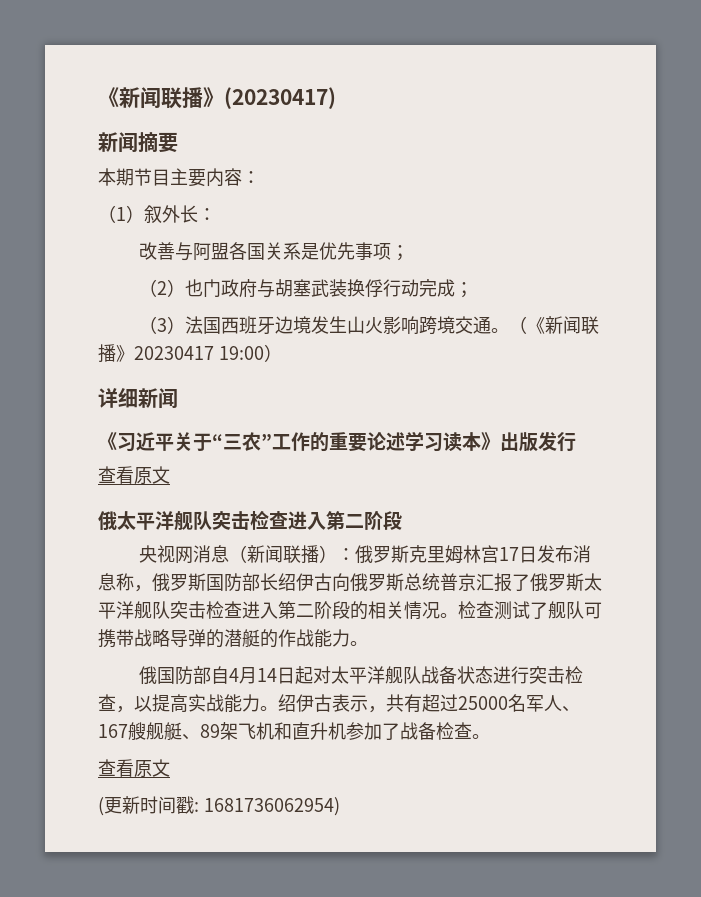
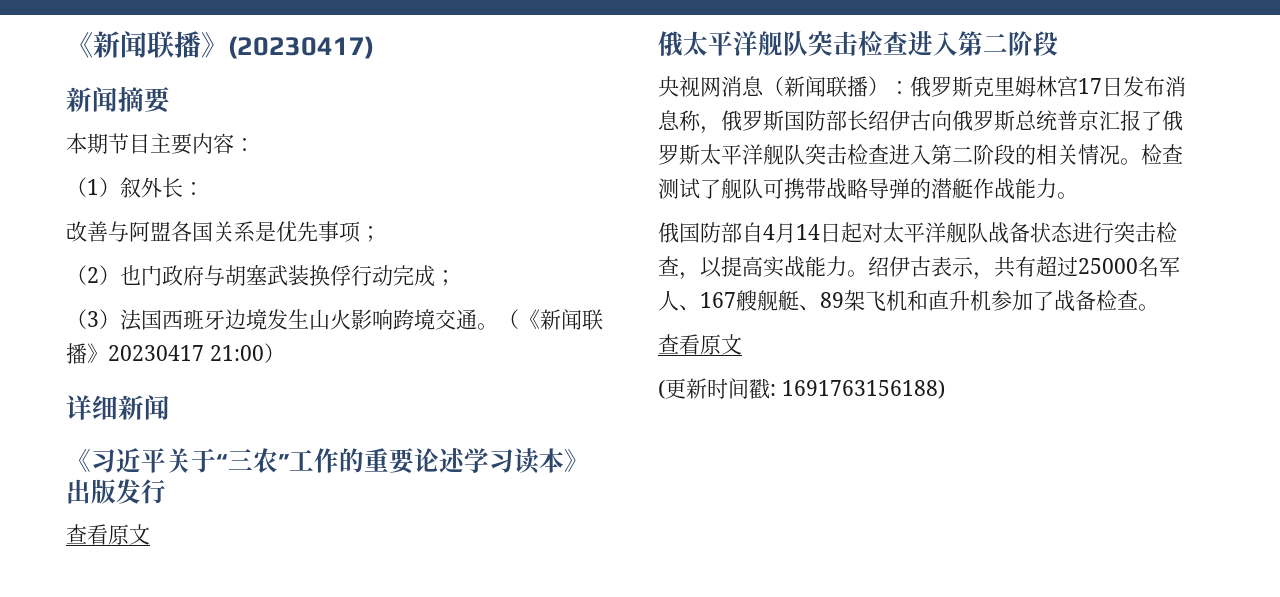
- （《新闻联播》20230417 19:00）
+ （《新闻联播》20230417 21:00）
- 检查测试了舰队可携带战略导弹的潜艇的作战能力。
+ 检查测试了舰队可携带战略导弹的潜艇作战能力。
- (更新时间戳: 1681736062954)
+ (更新时间戳: 1691763156188)

